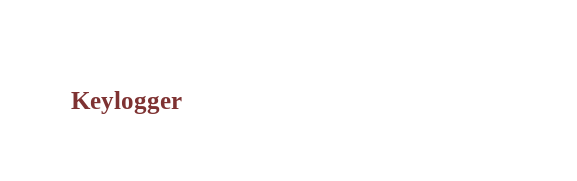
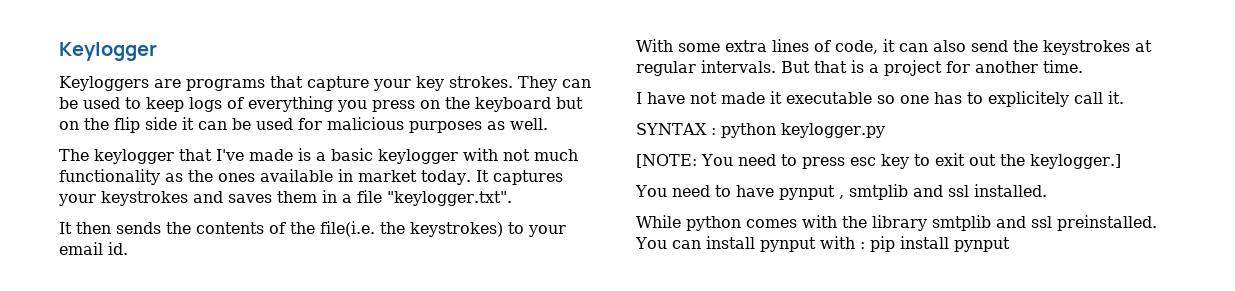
+ Keyloggers are programs that capture your key strokes. They can be used to keep logs of everything you press on the keyboard but on the flip side it can be used for malicious purposes as well.
+ The keylogger that I've made is a basic keylogger with not much functionality as the ones available in market today. It captures your keystrokes and saves them in a file "keylogger.txt".
+ It then sends the contents of the file(i.e. the keystrokes) to your email id.
+ With some extra lines of code, it can also send the keystrokes at regular intervals. But that is a project for another time.
+ I have not made it executable so one has to explicitely call it.
+ SYNTAX : python keylogger.py
+ [NOTE: You need to press esc key to exit out the keylogger.]
+ You need to have pynput , smtplib and ssl installed.
+ While python comes with the library smtplib and ssl preinstalled. You can install pynput with : pip install pynput

